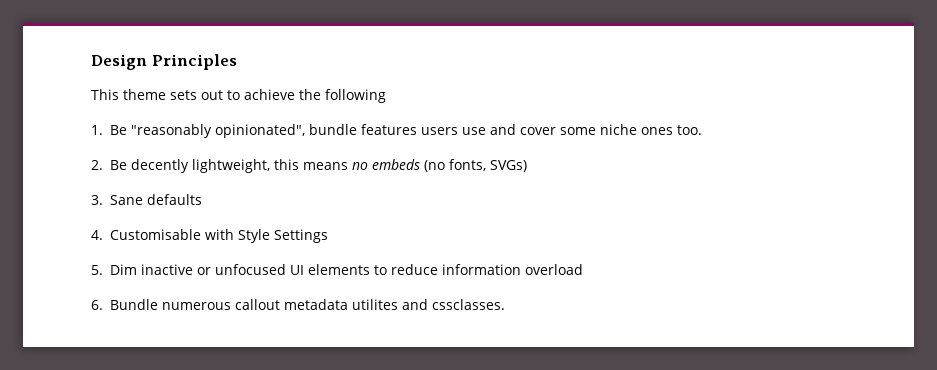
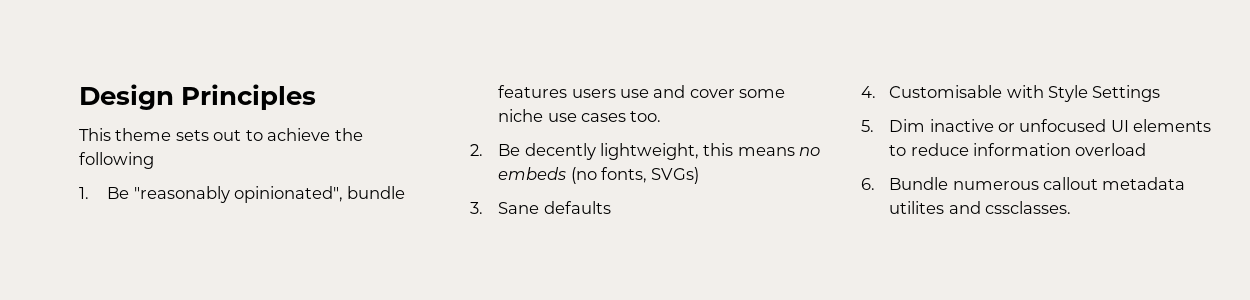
- 1. Be "reasonably opinionated", bundle features users use and cover some niche ones too.
+ 1. Be "reasonably opinionated", bundle features users use and cover some niche use cases too.

